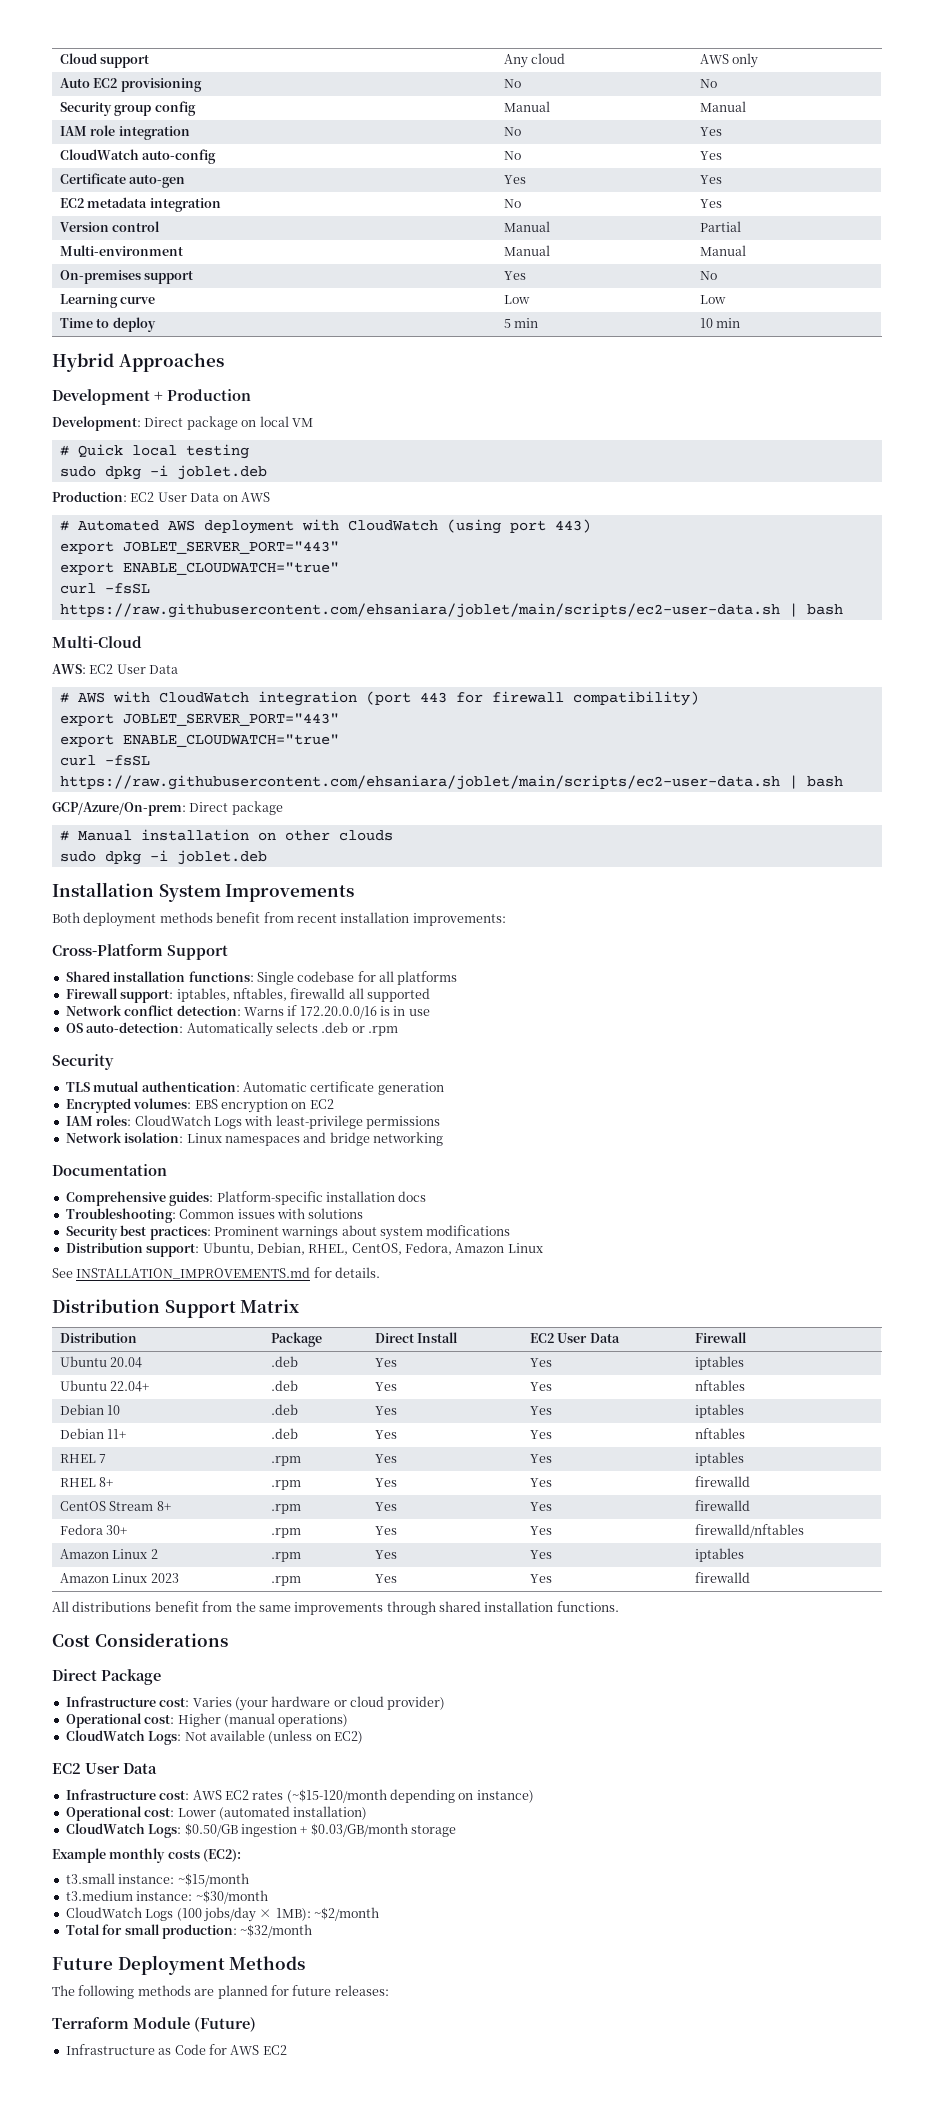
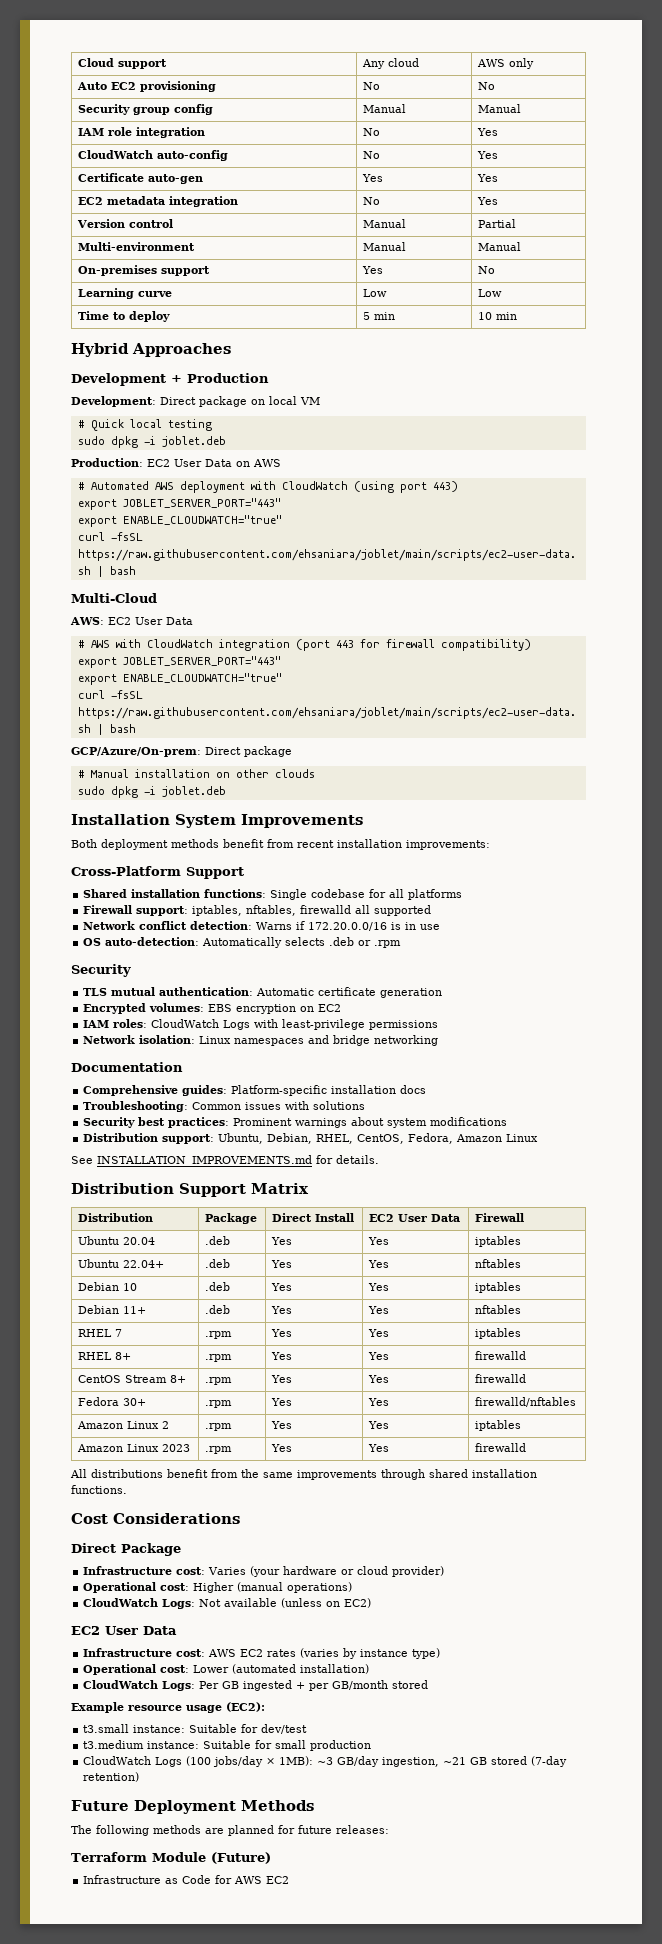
- Infrastructure cost: AWS EC2 rates (~$15-120/month depending on instance)
+ Infrastructure cost: AWS EC2 rates (varies by instance type)
- CloudWatch Logs: $0.50/GB ingestion + $0.03/GB/month storage
+ CloudWatch Logs: Per GB ingested + per GB/month stored
- Example monthly costs (EC2):
+ Example resource usage (EC2):
- t3.small instance: ~$15/month
+ t3.small instance: Suitable for dev/test
- t3.medium instance: ~$30/month
+ t3.medium instance: Suitable for small production
- CloudWatch Logs (100 jobs/day × 1MB): ~$2/month
- Total for small production: ~$32/month
+ CloudWatch Logs (100 jobs/day × 1MB): ~3 GB/day ingestion, ~21 GB stored (7-day retention)

